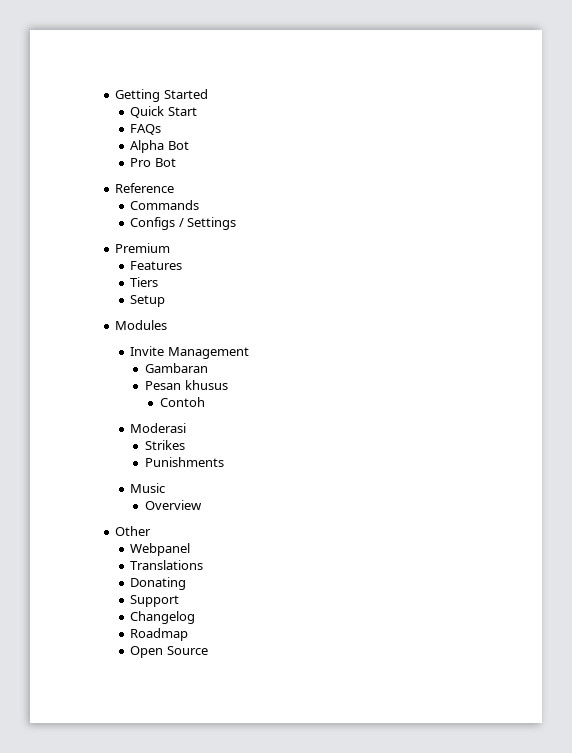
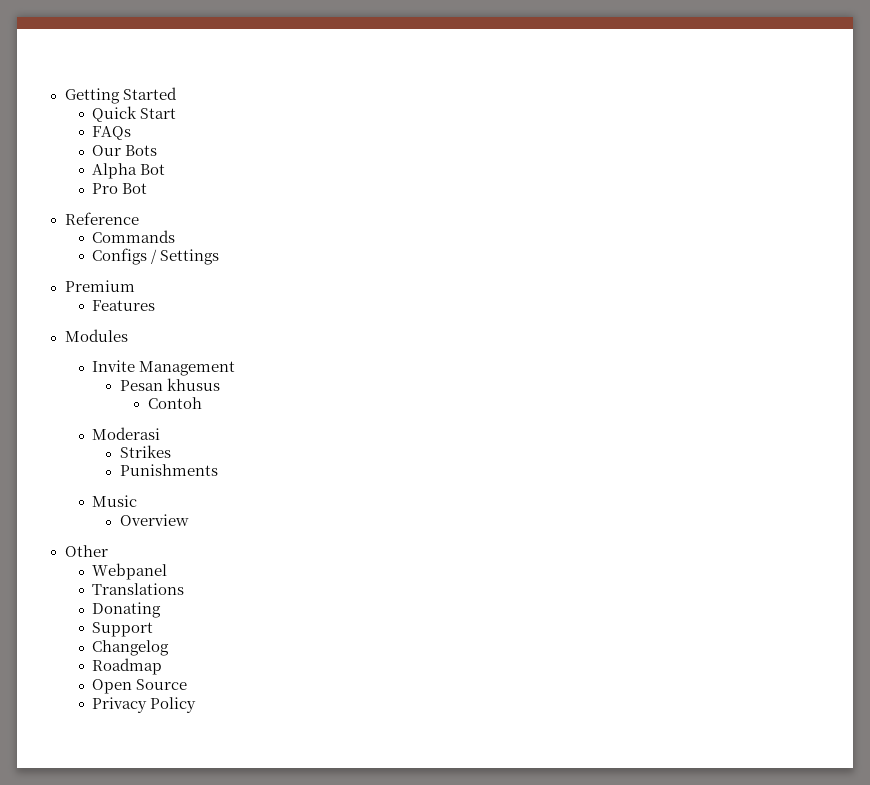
+ Our Bots
- Tiers
- Setup
- Gambaran
+ Privacy Policy

